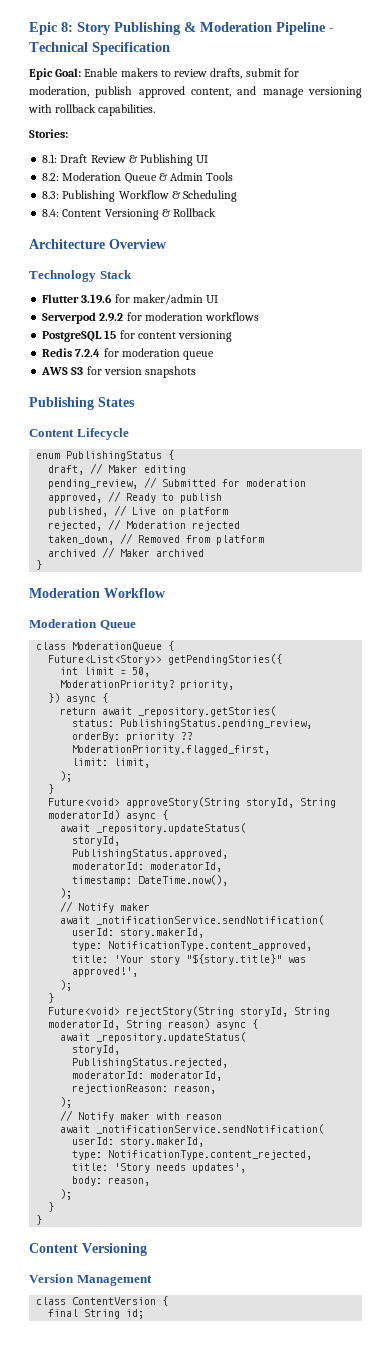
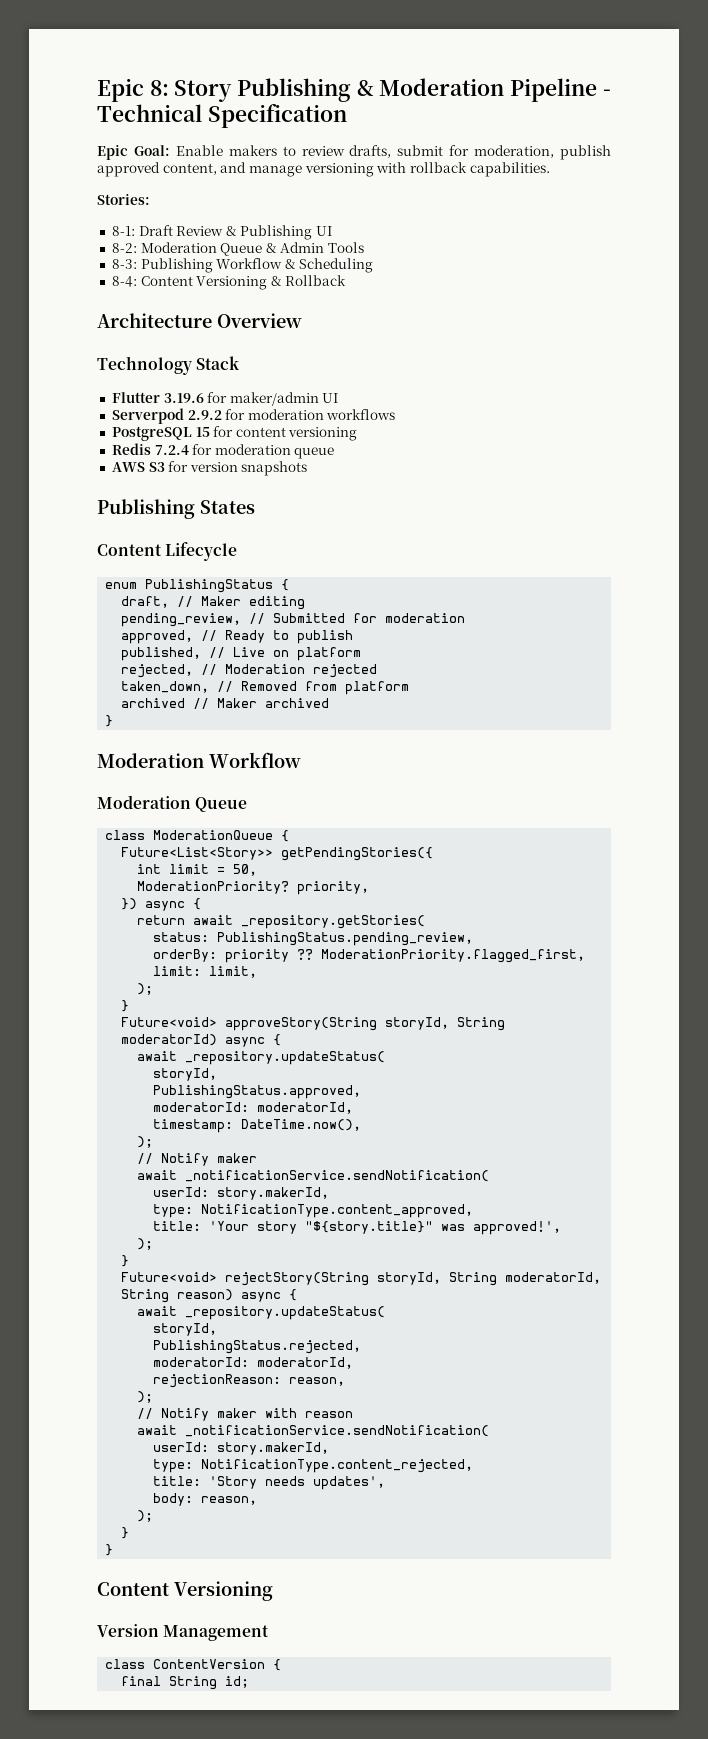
- 8.1: Draft Review & Publishing UI
+ 8-1: Draft Review & Publishing UI
- 8.2: Moderation Queue & Admin Tools
+ 8-2: Moderation Queue & Admin Tools
- 8.3: Publishing Workflow & Scheduling
+ 8-3: Publishing Workflow & Scheduling
- 8.4: Content Versioning & Rollback
+ 8-4: Content Versioning & Rollback

